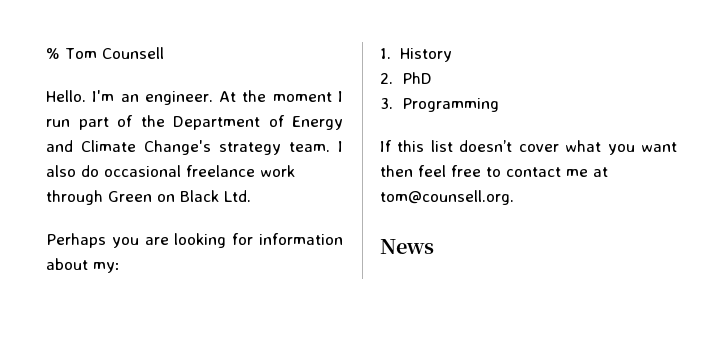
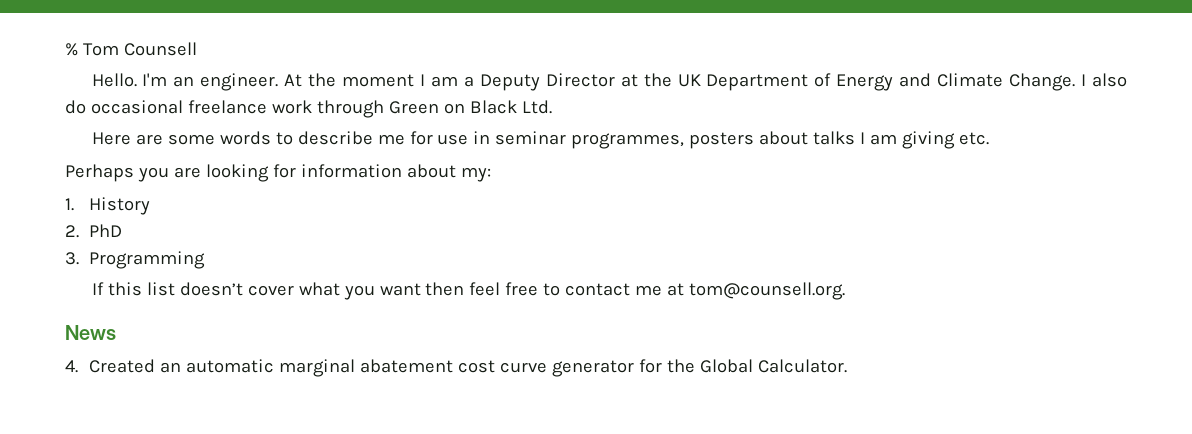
- At the moment I run part of the Department of Energy and Climate Change's strategy team.
+ At the moment I am a Deputy Director at the UK Department of Energy and Climate Change.
+ Here are some words to describe me for use in seminar programmes, posters about talks I am giving etc.
+ 4. Created an automatic marginal abatement cost curve generator for the Global Calculator.

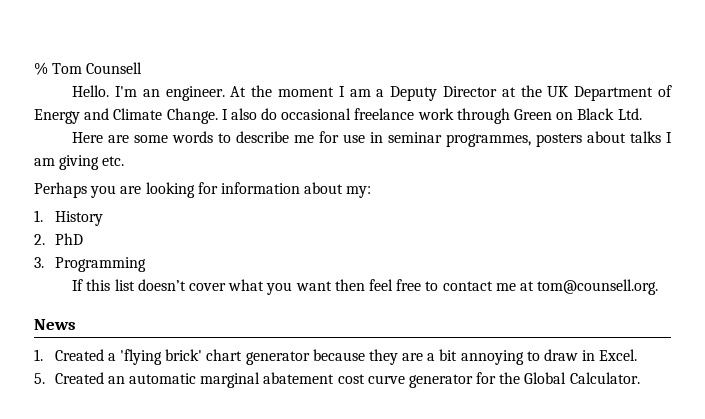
- 4. Created an automatic marginal abatement cost curve generator for the Global Calculator.
+ 1. Created a 'flying brick' chart generator because they are a bit annoying to draw in Excel.
+ 5. Created an automatic marginal abatement cost curve generator for the Global Calculator.

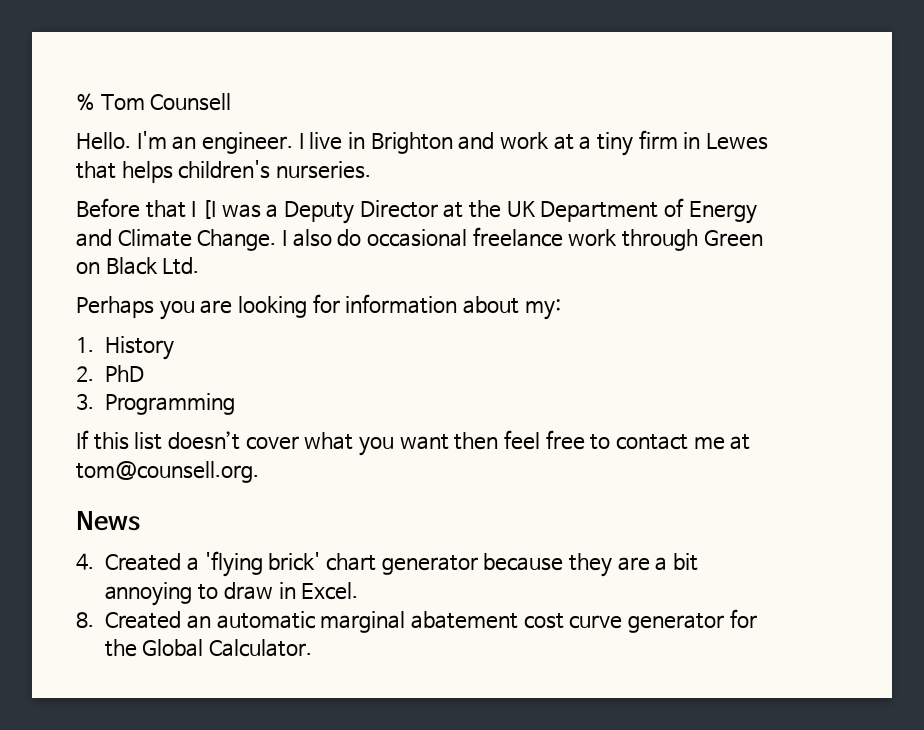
- At the moment I am a Deputy Director at the UK Department of Energy and Climate Change.
+ I live in Brighton and work at a tiny firm in Lewes that helps children's nurseries.
+ Before that I [I was a Deputy Director at the UK Department of Energy and Climate Change.
- Here are some words to describe me for use in seminar programmes, posters about talks I am giving etc.
- 1. Created a 'flying brick' chart generator because they are a bit annoying to draw in Excel.
+ 4. Created a 'flying brick' chart generator because they are a bit annoying to draw in Excel.
- 5. Created an automatic marginal abatement cost curve generator for the Global Calculator.
+ 8. Created an automatic marginal abatement cost curve generator for the Global Calculator.

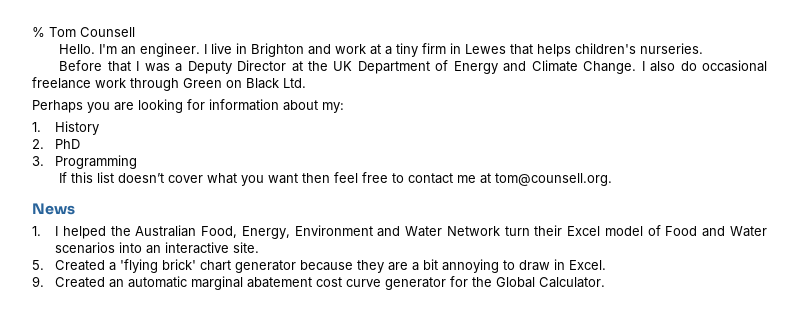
- Before that I [I was a Deputy Director at the UK Department of Energy and Climate Change.
+ Before that I was a Deputy Director at the UK Department of Energy and Climate Change.
- 4. Created a 'flying brick' chart generator because they are a bit annoying to draw in Excel.
+ 1. I helped the Australian Food, Energy, Environment and Water Network turn their Excel model of Food and Water scenarios into an interactive site.
+ 5. Created a 'flying brick' chart generator because they are a bit annoying to draw in Excel.
- 8. Created an automatic marginal abatement cost curve generator for the Global Calculator.
+ 9. Created an automatic marginal abatement cost curve generator for the Global Calculator.

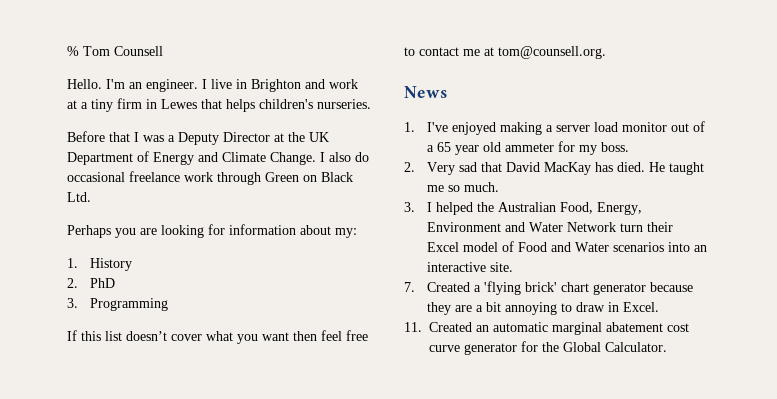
- 1. I helped the Australian Food, Energy, Environment and Water Network turn their Excel model of Food and Water scenarios into an interactive site.
+ 1. I've enjoyed making a server load monitor out of a 65 year old ammeter for my boss.
+ 2. Very sad that David MacKay has died. He taught me so much.
+ 3. I helped the Australian Food, Energy, Environment and Water Network turn their Excel model of Food and Water scenarios into an interactive site.
- 5. Created a 'flying brick' chart generator because they are a bit annoying to draw in Excel.
+ 7. Created a 'flying brick' chart generator because they are a bit annoying to draw in Excel.
- 9. Created an automatic marginal abatement cost curve generator for the Global Calculator.
+ 11. Created an automatic marginal abatement cost curve generator for the Global Calculator.

